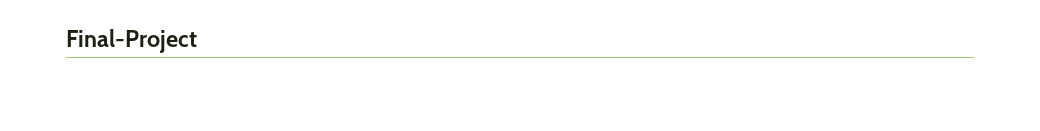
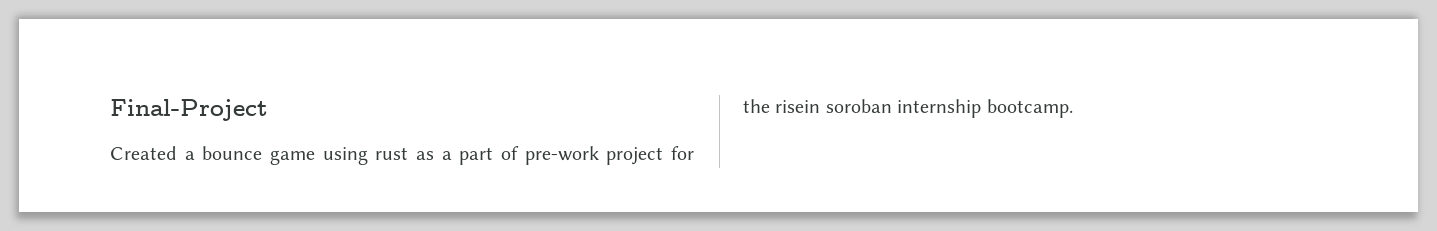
+ Created a bounce game using rust as a part of pre-work project for the risein soroban internship bootcamp.

